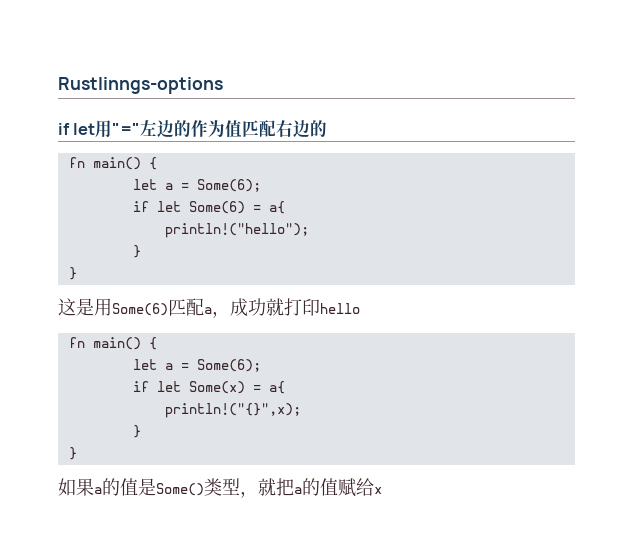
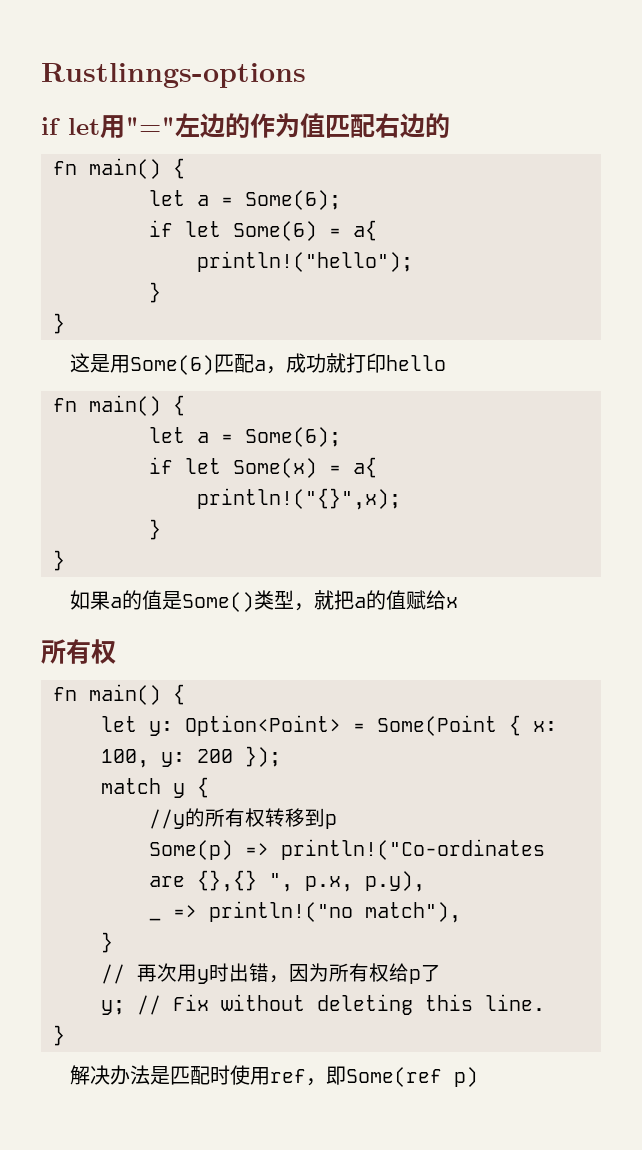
  如果a的值是Some()类型，就把a的值赋给x
+ 所有权
+ fn main() {
+ let y: Option<Point> = Some(Point { x: 100, y: 200 });
+ match y {
+ //y的所有权转移到p
+ Some(p) => println!("Co-ordinates are {},{} ", p.x, p.y),
+ _ => println!("no match"),
+ }
+ // 再次用y时出错，因为所有权给p了
+ y; // Fix without deleting this line.
+ }
+ 解决办法是匹配时使用ref，即Some(ref p)

